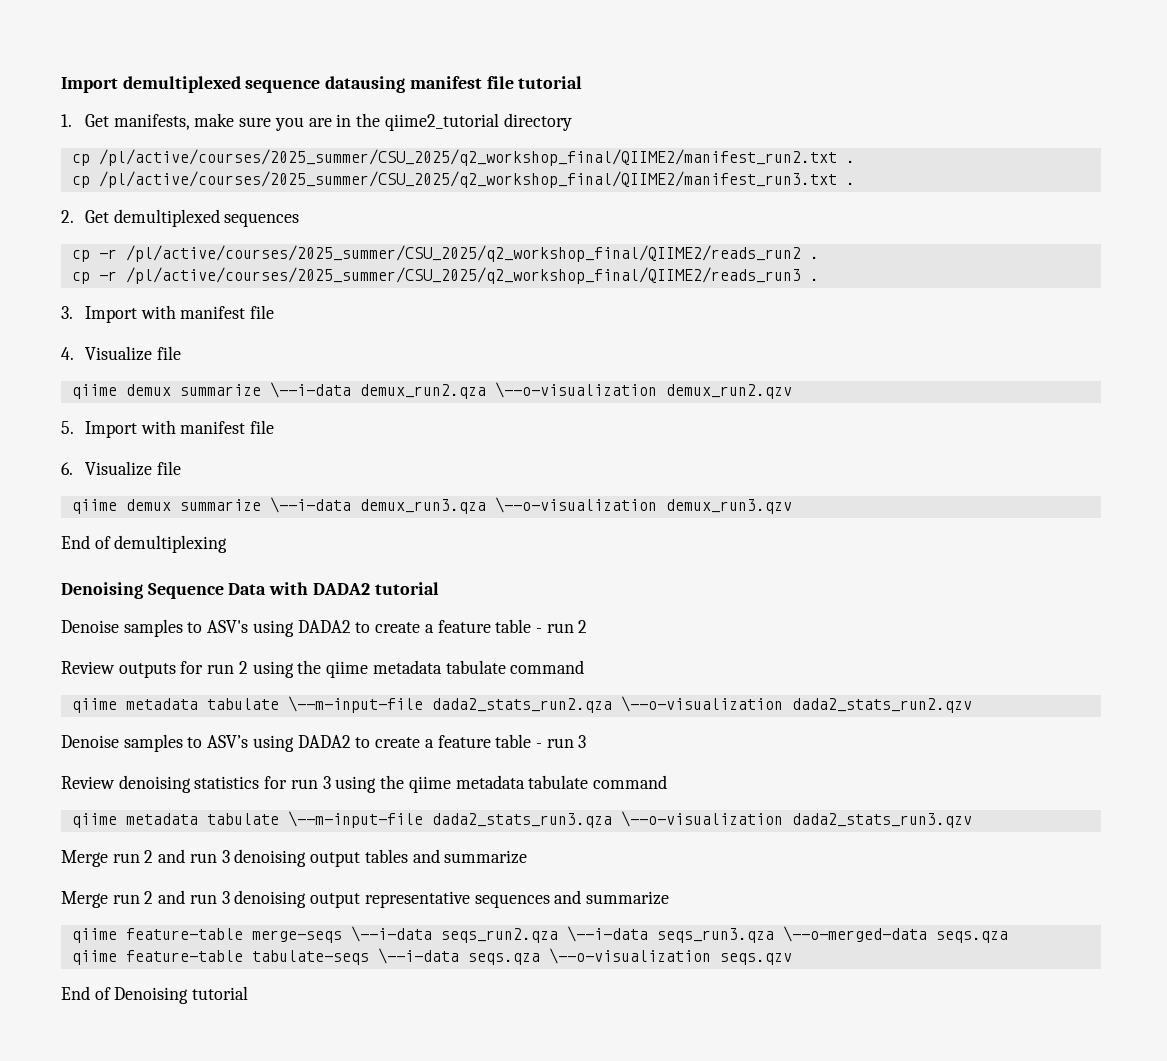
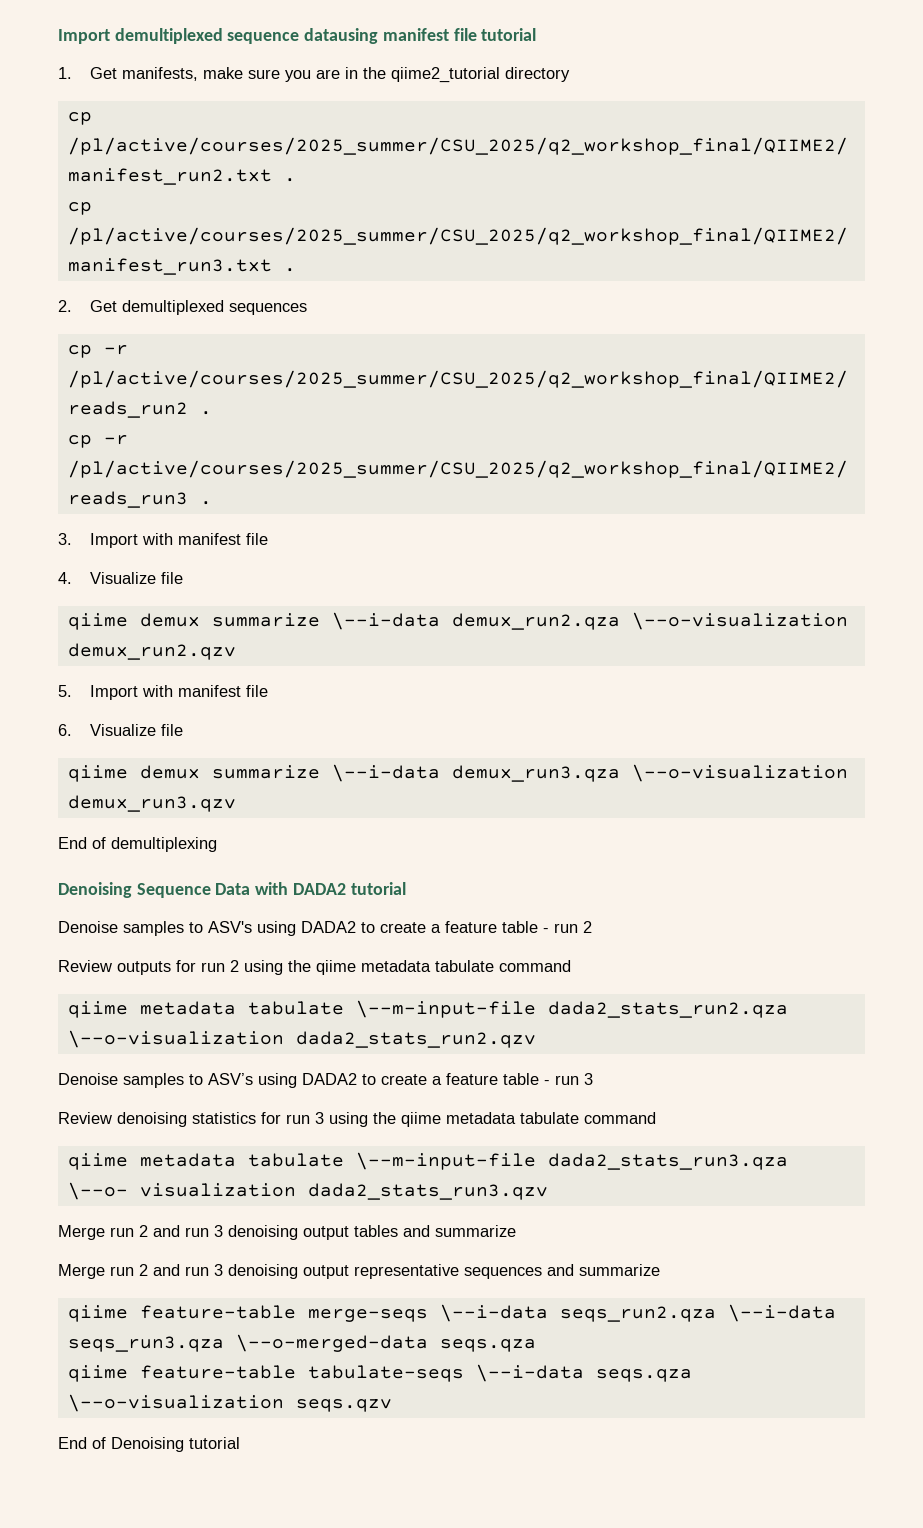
- qiime metadata tabulate \--m-input-file dada2_stats_run3.qza \--o-visualization dada2_stats_run3.qzv
+ qiime metadata tabulate \--m-input-file dada2_stats_run3.qza \--o- visualization dada2_stats_run3.qzv

